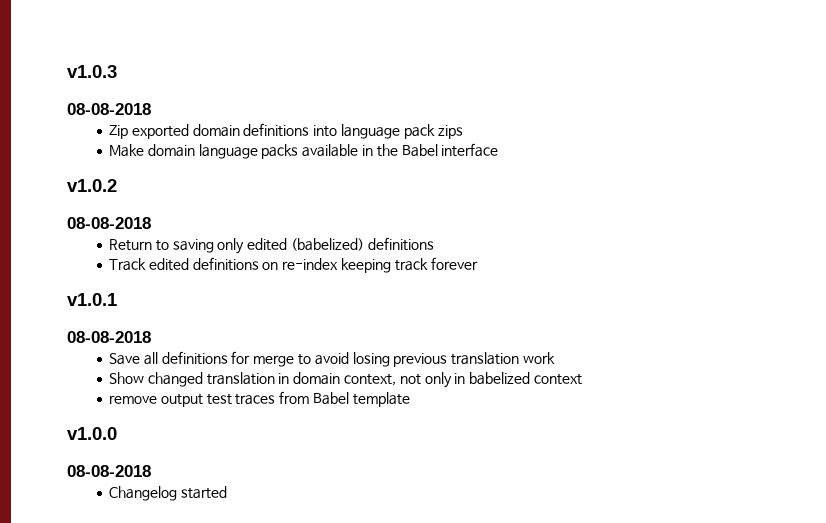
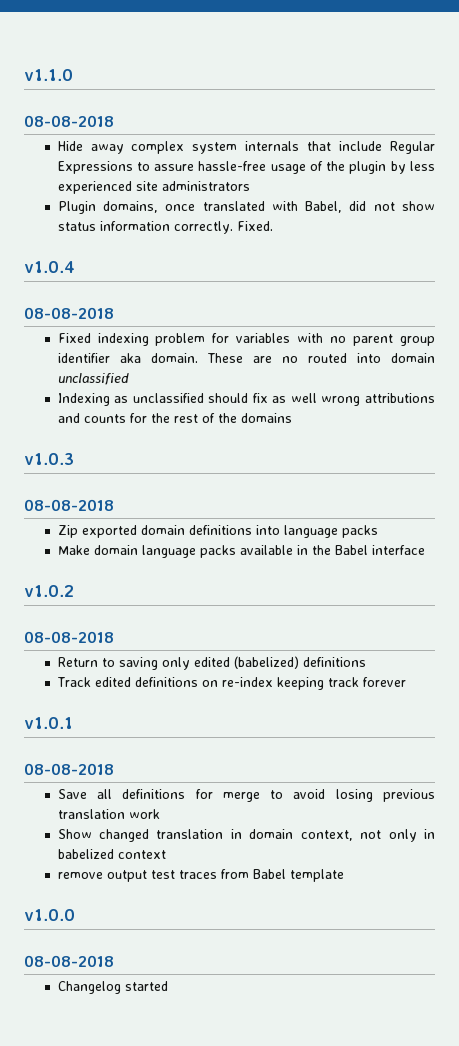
+ v1.1.0
+ 08-08-2018
+ Hide away complex system internals that include Regular Expressions to assure hassle-free usage of the plugin by less experienced site administrators
+ Plugin domains, once translated with Babel, did not show status information correctly. Fixed.
+ v1.0.4
+ 08-08-2018
+ Fixed indexing problem for variables with no parent group identifier aka domain. These are no routed into domain unclassified
+ Indexing as unclassified should fix as well wrong attributions and counts for the rest of the domains
- Zip exported domain definitions into language pack zips
+ Zip exported domain definitions into language packs

